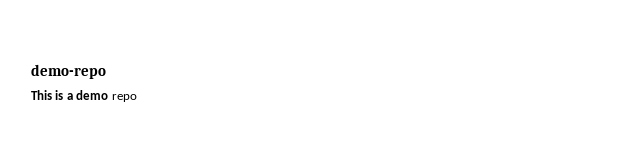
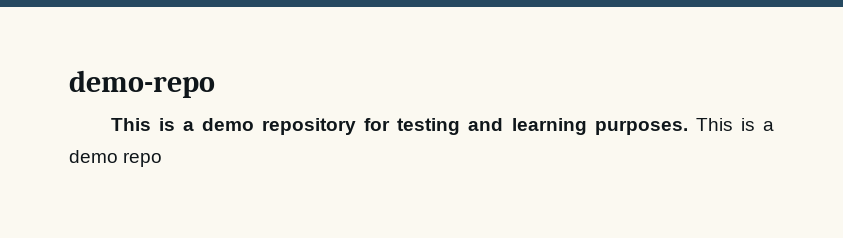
- This is a demo repo
+ This is a demo repository for testing and learning purposes. This is a demo repo

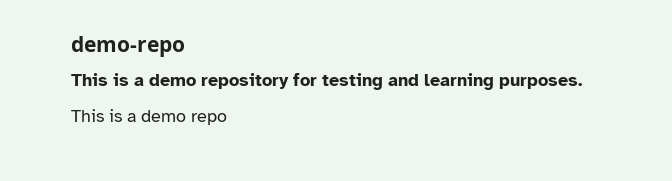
- This is a demo repository for testing and learning purposes. This is a demo repo
+ This is a demo repository for testing and learning purposes.
+ This is a demo repo

